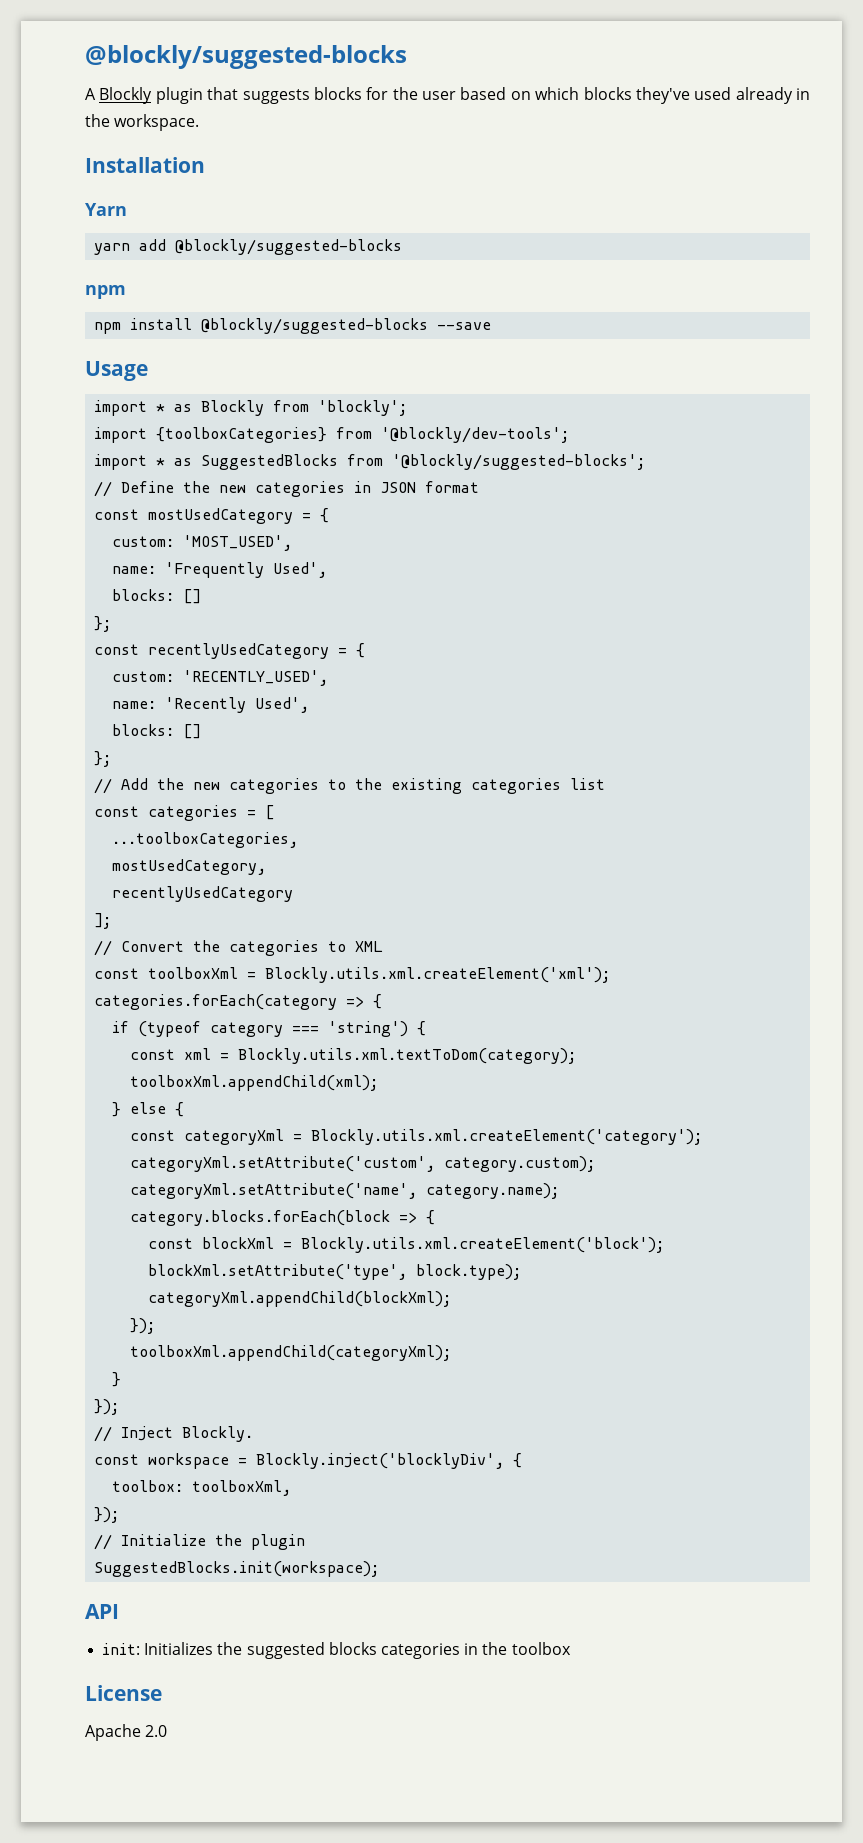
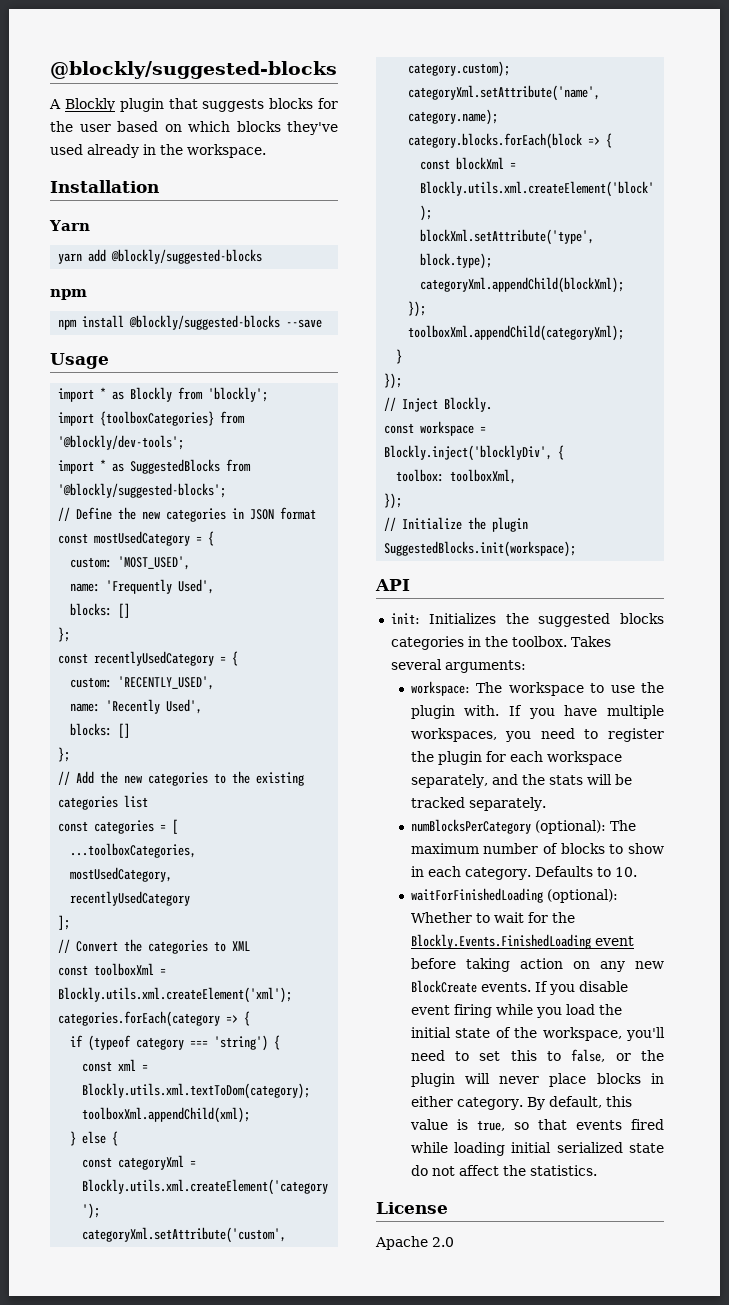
- init: Initializes the suggested blocks categories in the toolbox
+ init: Initializes the suggested blocks categories in the toolbox. Takes several arguments:
+ workspace: The workspace to use the plugin with. If you have multiple workspaces, you need to register the plugin for each workspace separately, and the stats will be tracked separately.
+ numBlocksPerCategory (optional): The maximum number of blocks to show in each category. Defaults to 10.
+ waitForFinishedLoading (optional): Whether to wait for the Blockly.Events.FinishedLoading event before taking action on any new BlockCreate events. If you disable event firing while you load the initial state of the workspace, you'll need to set this to false, or the plugin will never place blocks in either category. By default, this value is true, so that events fired while loading initial serialized state do not affect the statistics.

